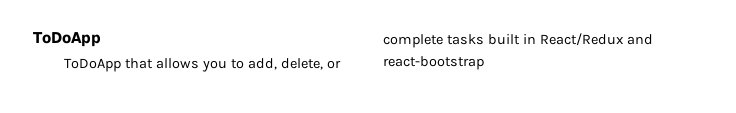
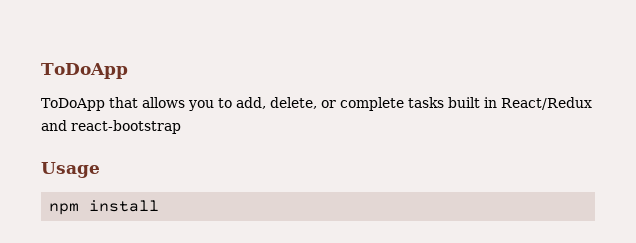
+ Usage
+ npm install

